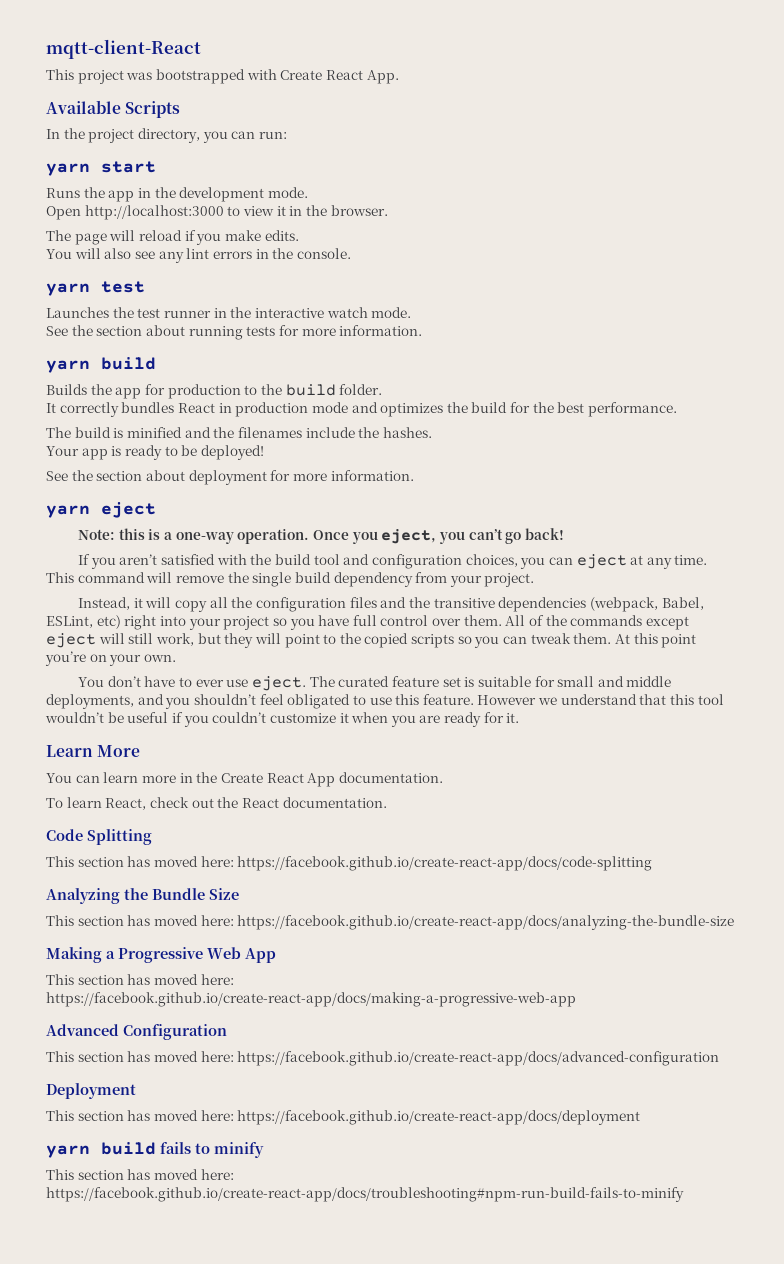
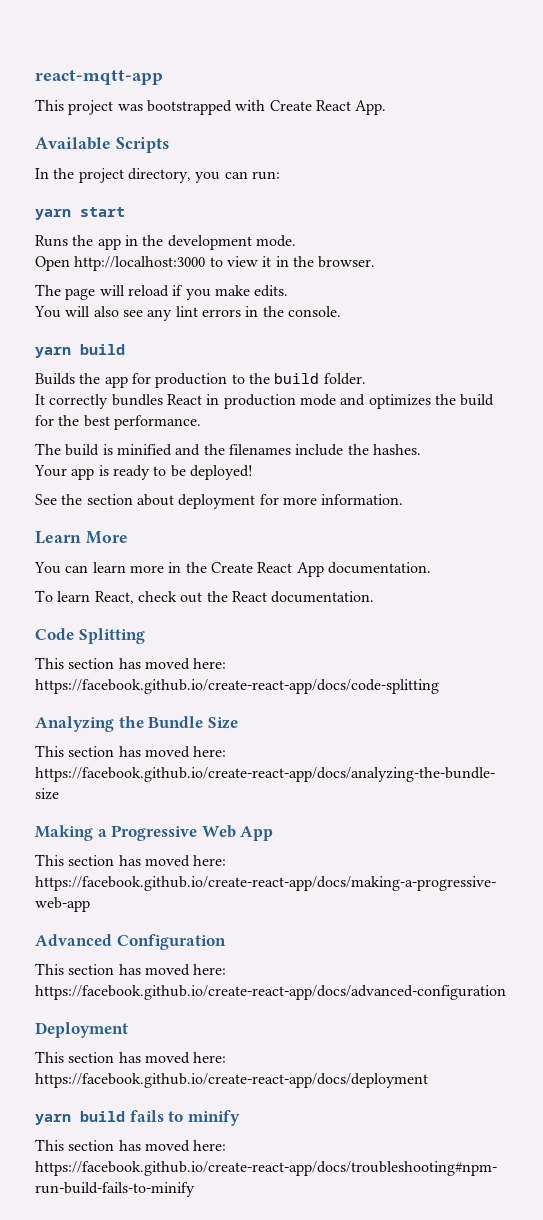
- mqtt-client-React
+ react-mqtt-app
- yarn test
- Launches the test runner in the interactive watch mode.
- See the section about running tests for more information.
- yarn eject
- Note: this is a one-way operation. Once you eject, you can’t go back!
- If you aren’t satisfied with the build tool and configuration choices, you can eject at any time. This command will remove the single build dependency from your project.
- Instead, it will copy all the configuration files and the transitive dependencies (webpack, Babel, ESLint, etc) right into your project so you have full control over them. All of the commands except eject will still work, but they will point to the copied scripts so you can tweak them. At this point you’re on your own.
- You don’t have to ever use eject. The curated feature set is suitable for small and middle deployments, and you shouldn’t feel obligated to use this feature. However we understand that this tool wouldn’t be useful if you couldn’t customize it when you are ready for it.

